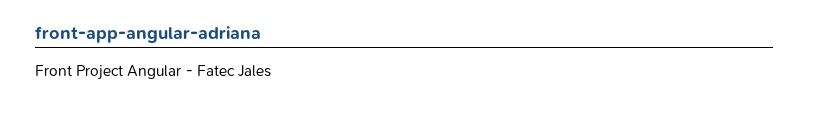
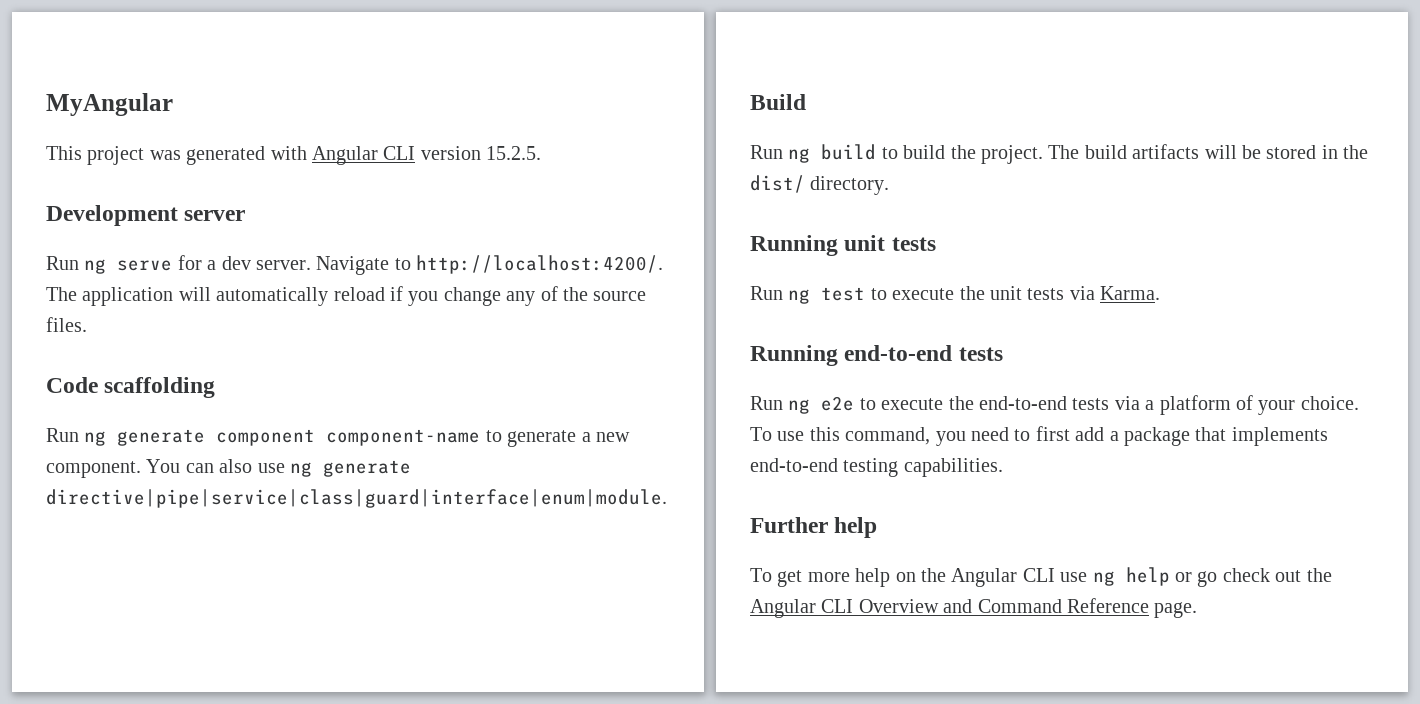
- front-app-angular-adriana
- Front Project Angular - Fatec Jales
+ MyAngular
+ This project was generated with Angular CLI version 15.2.5.
+ Development server
+ Run ng serve for a dev server. Navigate to http://localhost:4200/. The application will automatically reload if you change any of the source files.
+ Code scaffolding
+ Run ng generate component component-name to generate a new component. You can also use ng generate directive|pipe|service|class|guard|interface|enum|module.
+ Build
+ Run ng build to build the project. The build artifacts will be stored in the dist/ directory.
+ Running unit tests
+ Run ng test to execute the unit tests via Karma.
+ Running end-to-end tests
+ Run ng e2e to execute the end-to-end tests via a platform of your choice. To use this command, you need to first add a package that implements end-to-end testing capabilities.
+ Further help
+ To get more help on the Angular CLI use ng help or go check out the Angular CLI Overview and Command Reference page.

